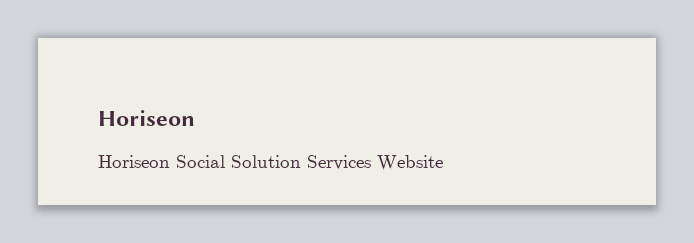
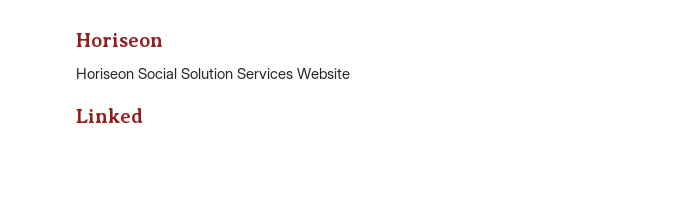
+ Linked

